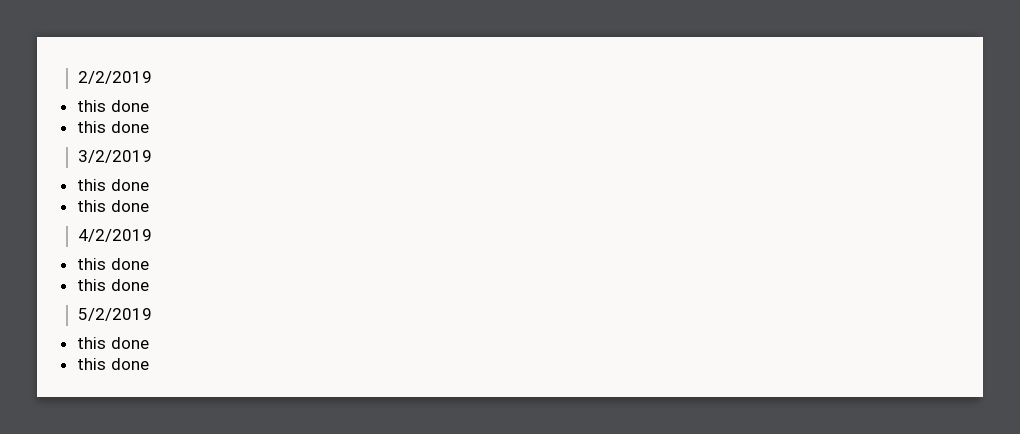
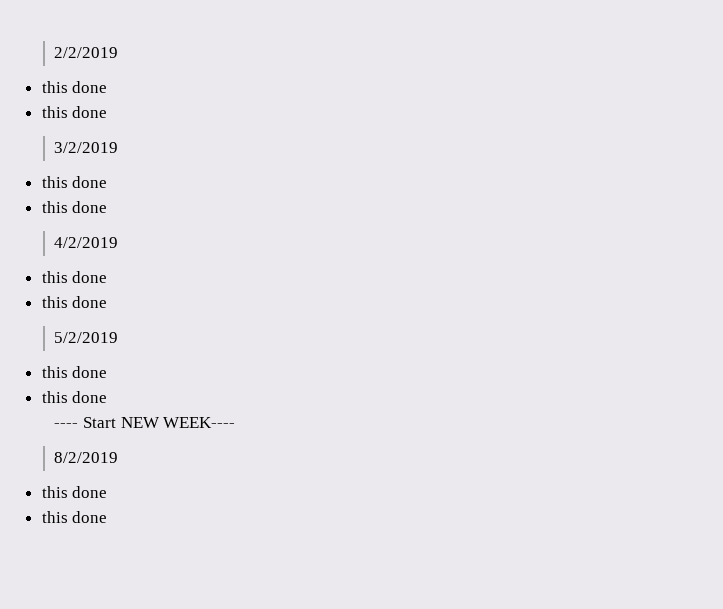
+ ---- Start NEW WEEK----
+ 8/2/2019
+ this done
+ this done

